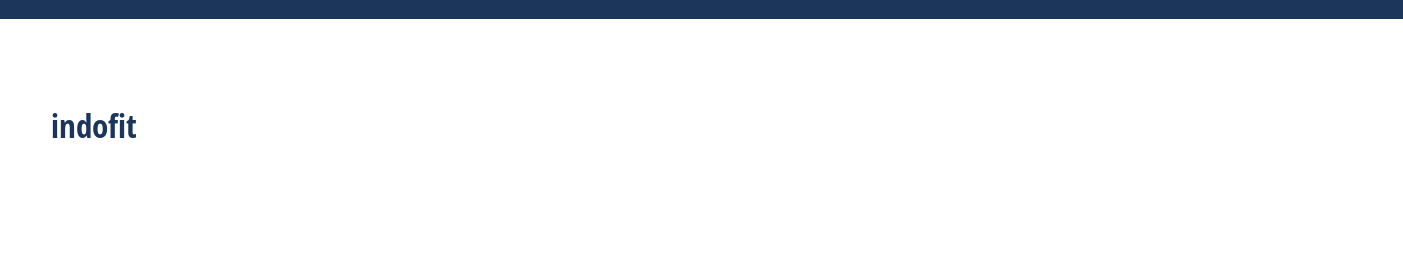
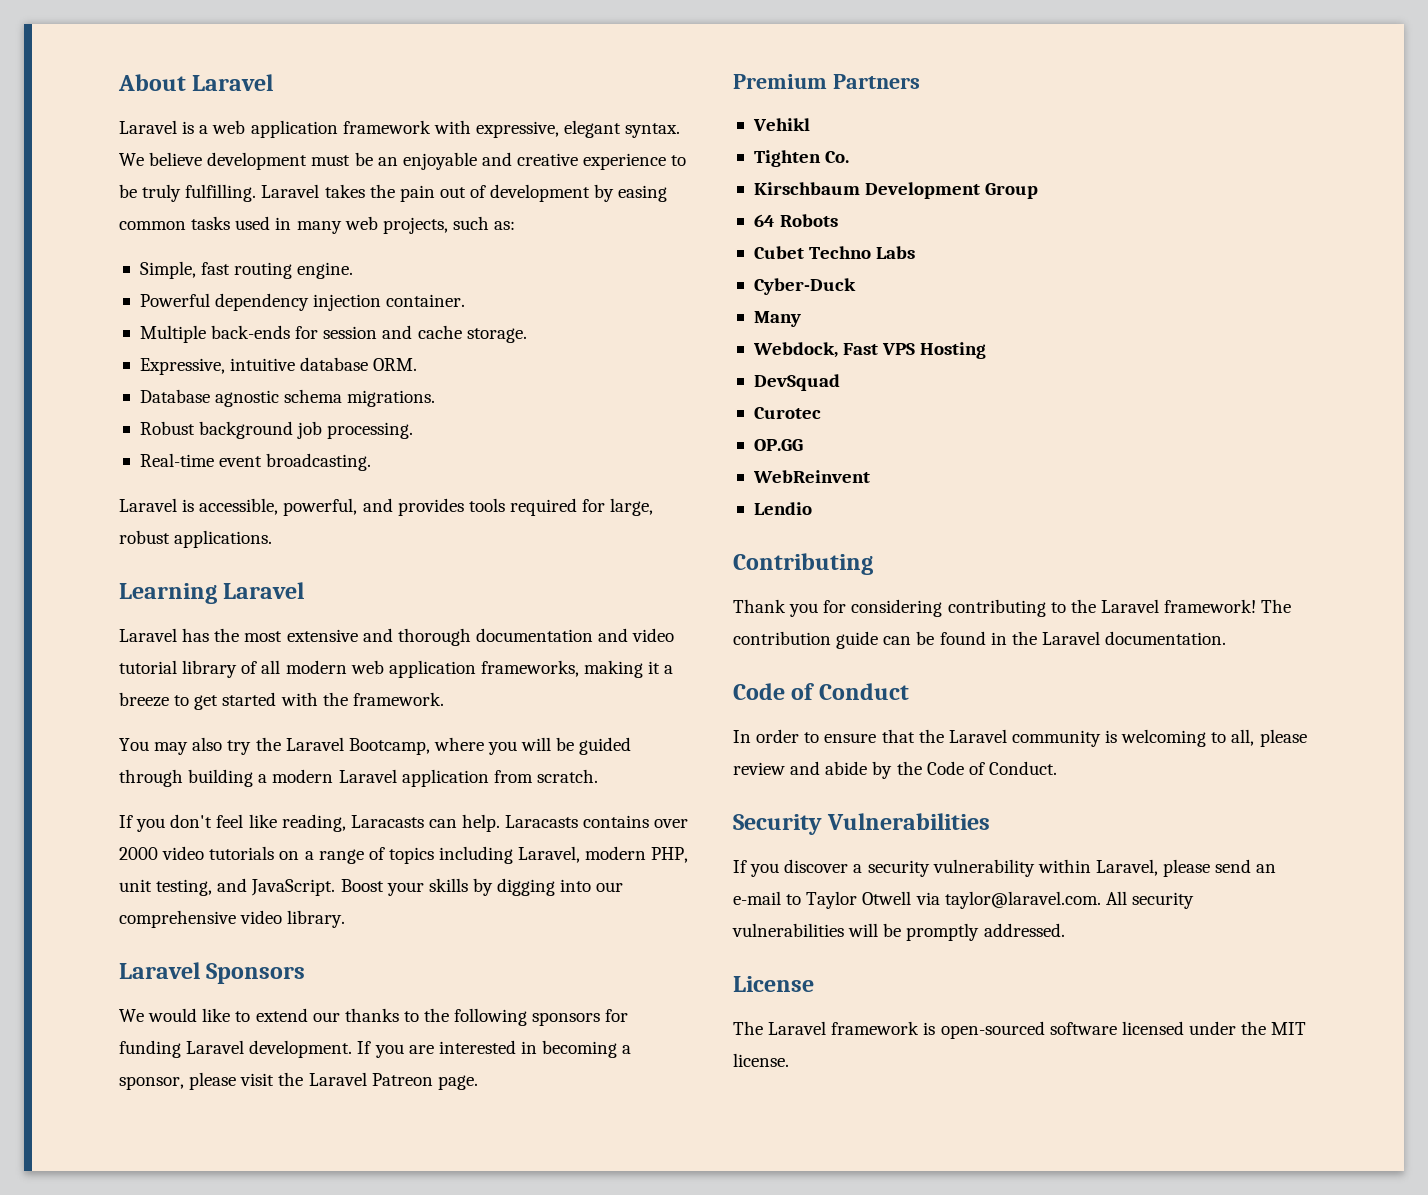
- indofit
+ About Laravel
+ Laravel is a web application framework with expressive, elegant syntax. We believe development must be an enjoyable and creative experience to be truly fulfilling. Laravel takes the pain out of development by easing common tasks used in many web projects, such as:
+ Simple, fast routing engine.
+ Powerful dependency injection container.
+ Multiple back-ends for session and cache storage.
+ Expressive, intuitive database ORM.
+ Database agnostic schema migrations.
+ Robust background job processing.
+ Real-time event broadcasting.
+ Laravel is accessible, powerful, and provides tools required for large, robust applications.
+ Learning Laravel
+ Laravel has the most extensive and thorough documentation and video tutorial library of all modern web application frameworks, making it a breeze to get started with the framework.
+ You may also try the Laravel Bootcamp, where you will be guided through building a modern Laravel application from scratch.
+ If you don't feel like reading, Laracasts can help. Laracasts contains over 2000 video tutorials on a range of topics including Laravel, modern PHP, unit testing, and JavaScript. Boost your skills by digging into our comprehensive video library.
+ Laravel Sponsors
+ We would like to extend our thanks to the following sponsors for funding Laravel development. If you are interested in becoming a sponsor, please visit the Laravel Patreon page.
+ Premium Partners
+ Vehikl
+ Tighten Co.
+ Kirschbaum Development Group
+ 64 Robots
+ Cubet Techno Labs
+ Cyber-Duck
+ Many
+ Webdock, Fast VPS Hosting
+ DevSquad
+ Curotec
+ OP.GG
+ WebReinvent
+ Lendio
+ Contributing
+ Thank you for considering contributing to the Laravel framework! The contribution guide can be found in the Laravel documentation.
+ Code of Conduct
+ In order to ensure that the Laravel community is welcoming to all, please review and abide by the Code of Conduct.
+ Security Vulnerabilities
+ If you discover a security vulnerability within Laravel, please send an e-mail to Taylor Otwell via taylor@laravel.com. All security vulnerabilities will be promptly addressed.
+ License
+ The Laravel framework is open-sourced software licensed under the MIT license.

